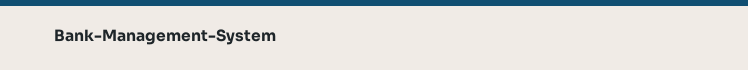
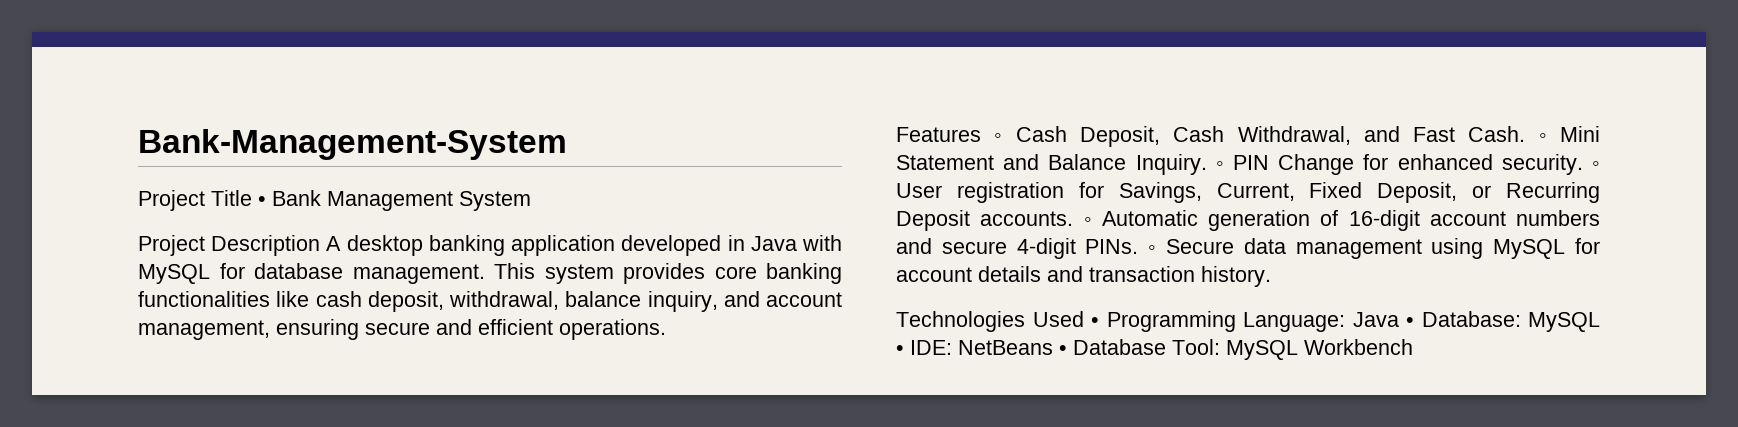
+ Project Title • Bank Management System
+ Project Description A desktop banking application developed in Java with MySQL for database management. This system provides core banking functionalities like cash deposit, withdrawal, balance inquiry, and account management, ensuring secure and efficient operations.
+ Features ◦ Cash Deposit, Cash Withdrawal, and Fast Cash. ◦ Mini Statement and Balance Inquiry. ◦ PIN Change for enhanced security. ◦ User registration for Savings, Current, Fixed Deposit, or Recurring Deposit accounts. ◦ Automatic generation of 16-digit account numbers and secure 4-digit PINs. ◦ Secure data management using MySQL for account details and transaction history.
+ Technologies Used • Programming Language: Java • Database: MySQL • IDE: NetBeans • Database Tool: MySQL Workbench

